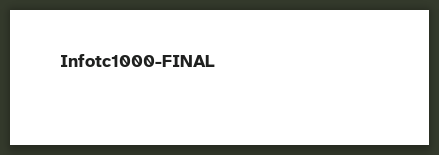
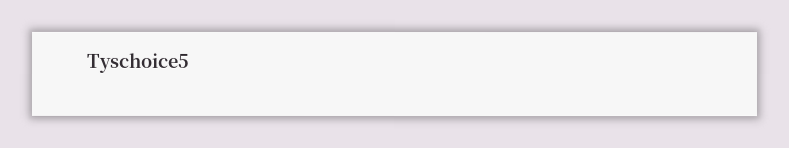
- Infotc1000-FINAL
+ Tyschoice5

